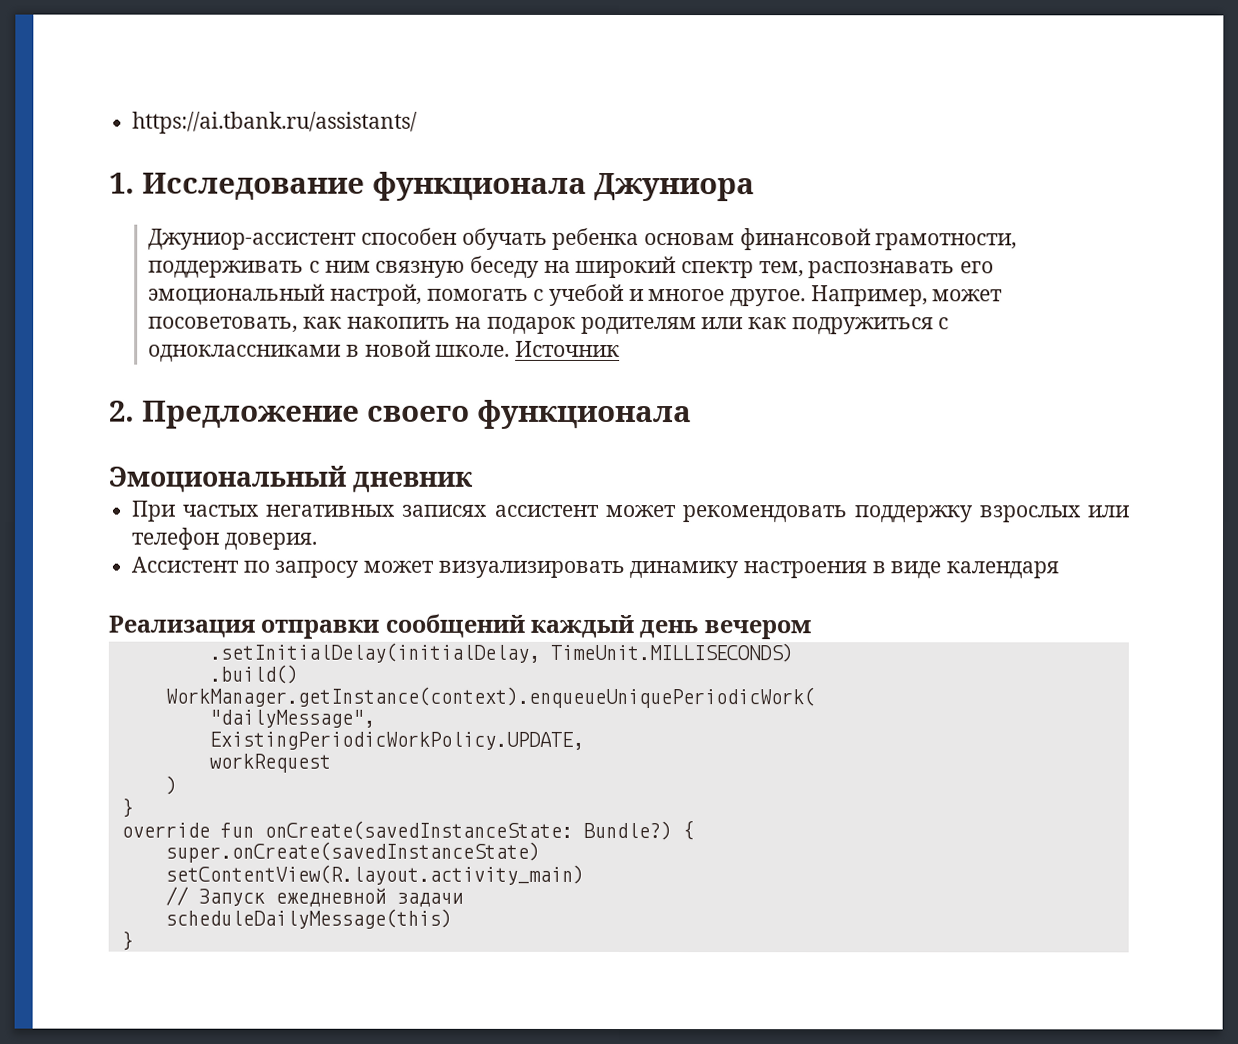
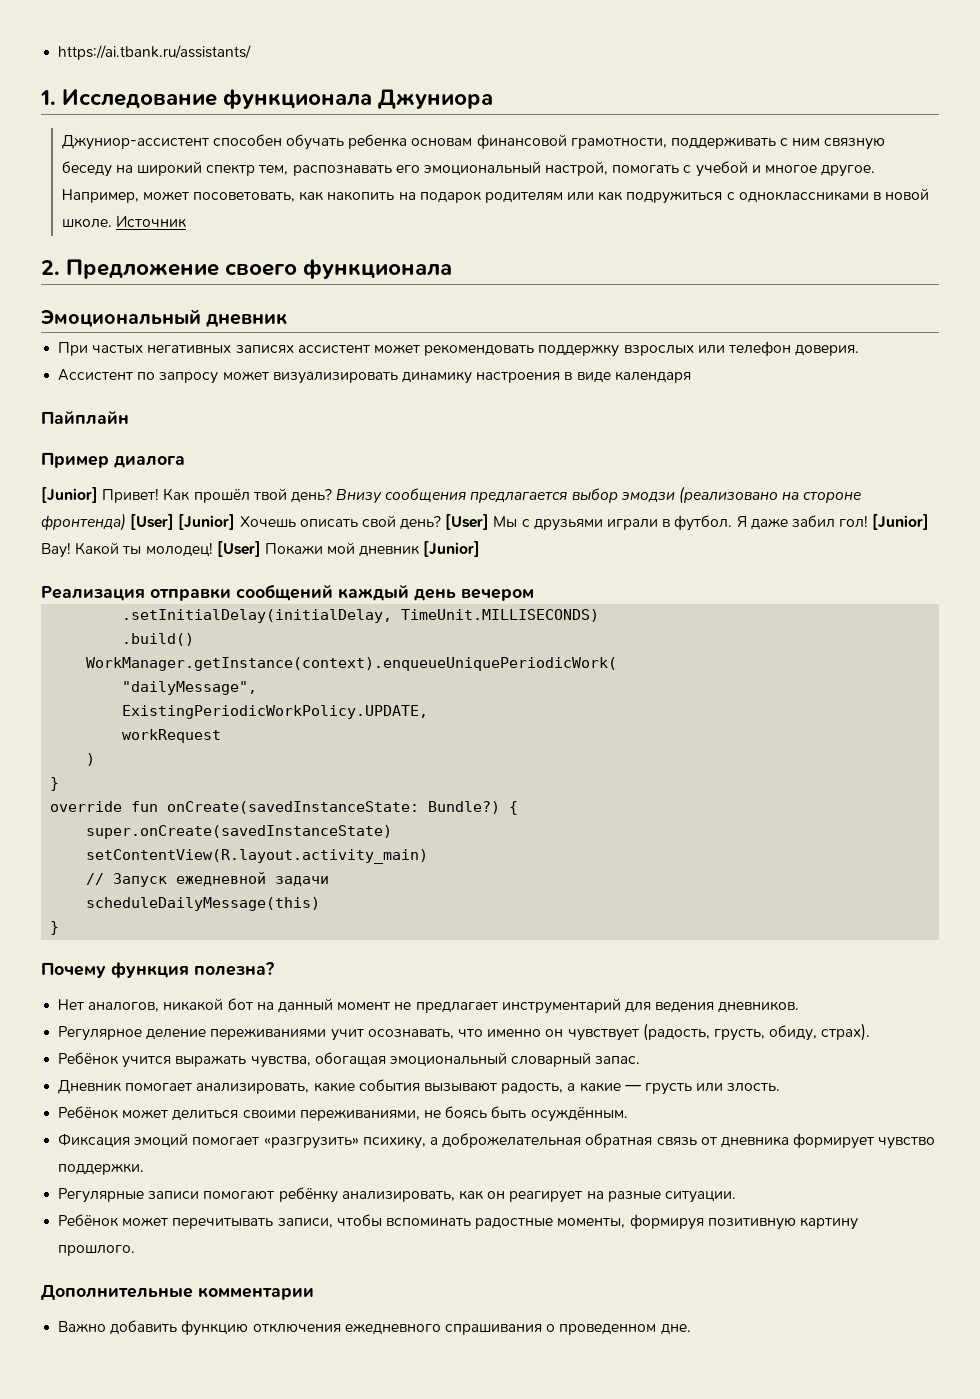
+ Пайплайн
+ Пример диалога
+ [Junior] Привет! Как прошёл твой день? Внизу сообщения предлагается выбор эмодзи (реализовано на стороне фронтенда) [User] [Junior] Хочешь описать свой день? [User] Мы с друзьями играли в футбол. Я даже забил гол! [Junior] Вау! Какой ты молодец! [User] Покажи мой дневник [Junior]
+ Почему функция полезна?
+ Нет аналогов, никакой бот на данный момент не предлагает инструментарий для ведения дневников.
+ Регулярное деление переживаниями учит осознавать, что именно он чувствует (радость, грусть, обиду, страх).
+ Ребёнок учится выражать чувства, обогащая эмоциональный словарный запас.
+ Дневник помогает анализировать, какие события вызывают радость, а какие — грусть или злость.
+ Ребёнок может делиться своими переживаниями, не боясь быть осуждённым.
+ Фиксация эмоций помогает «разгрузить» психику, а доброжелательная обратная связь от дневника формирует чувство поддержки.
+ Регулярные записи помогают ребёнку анализировать, как он реагирует на разные ситуации.
+ Ребёнок может перечитывать записи, чтобы вспоминать радостные моменты, формируя позитивную картину прошлого.
+ Дополнительные комментарии
+ Важно добавить функцию отключения ежедневного спрашивания о проведенном дне.

